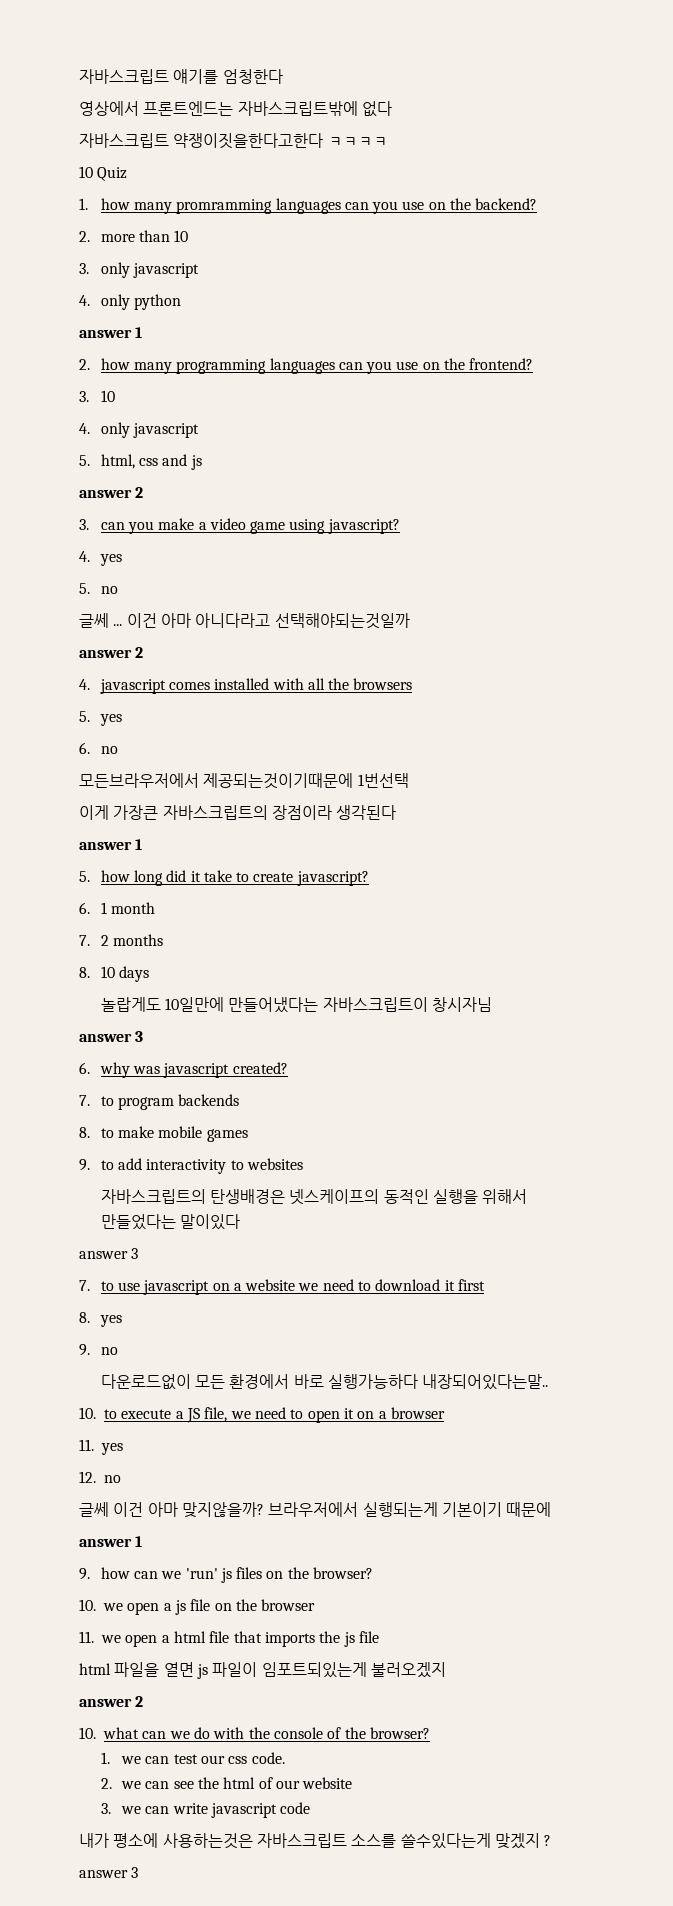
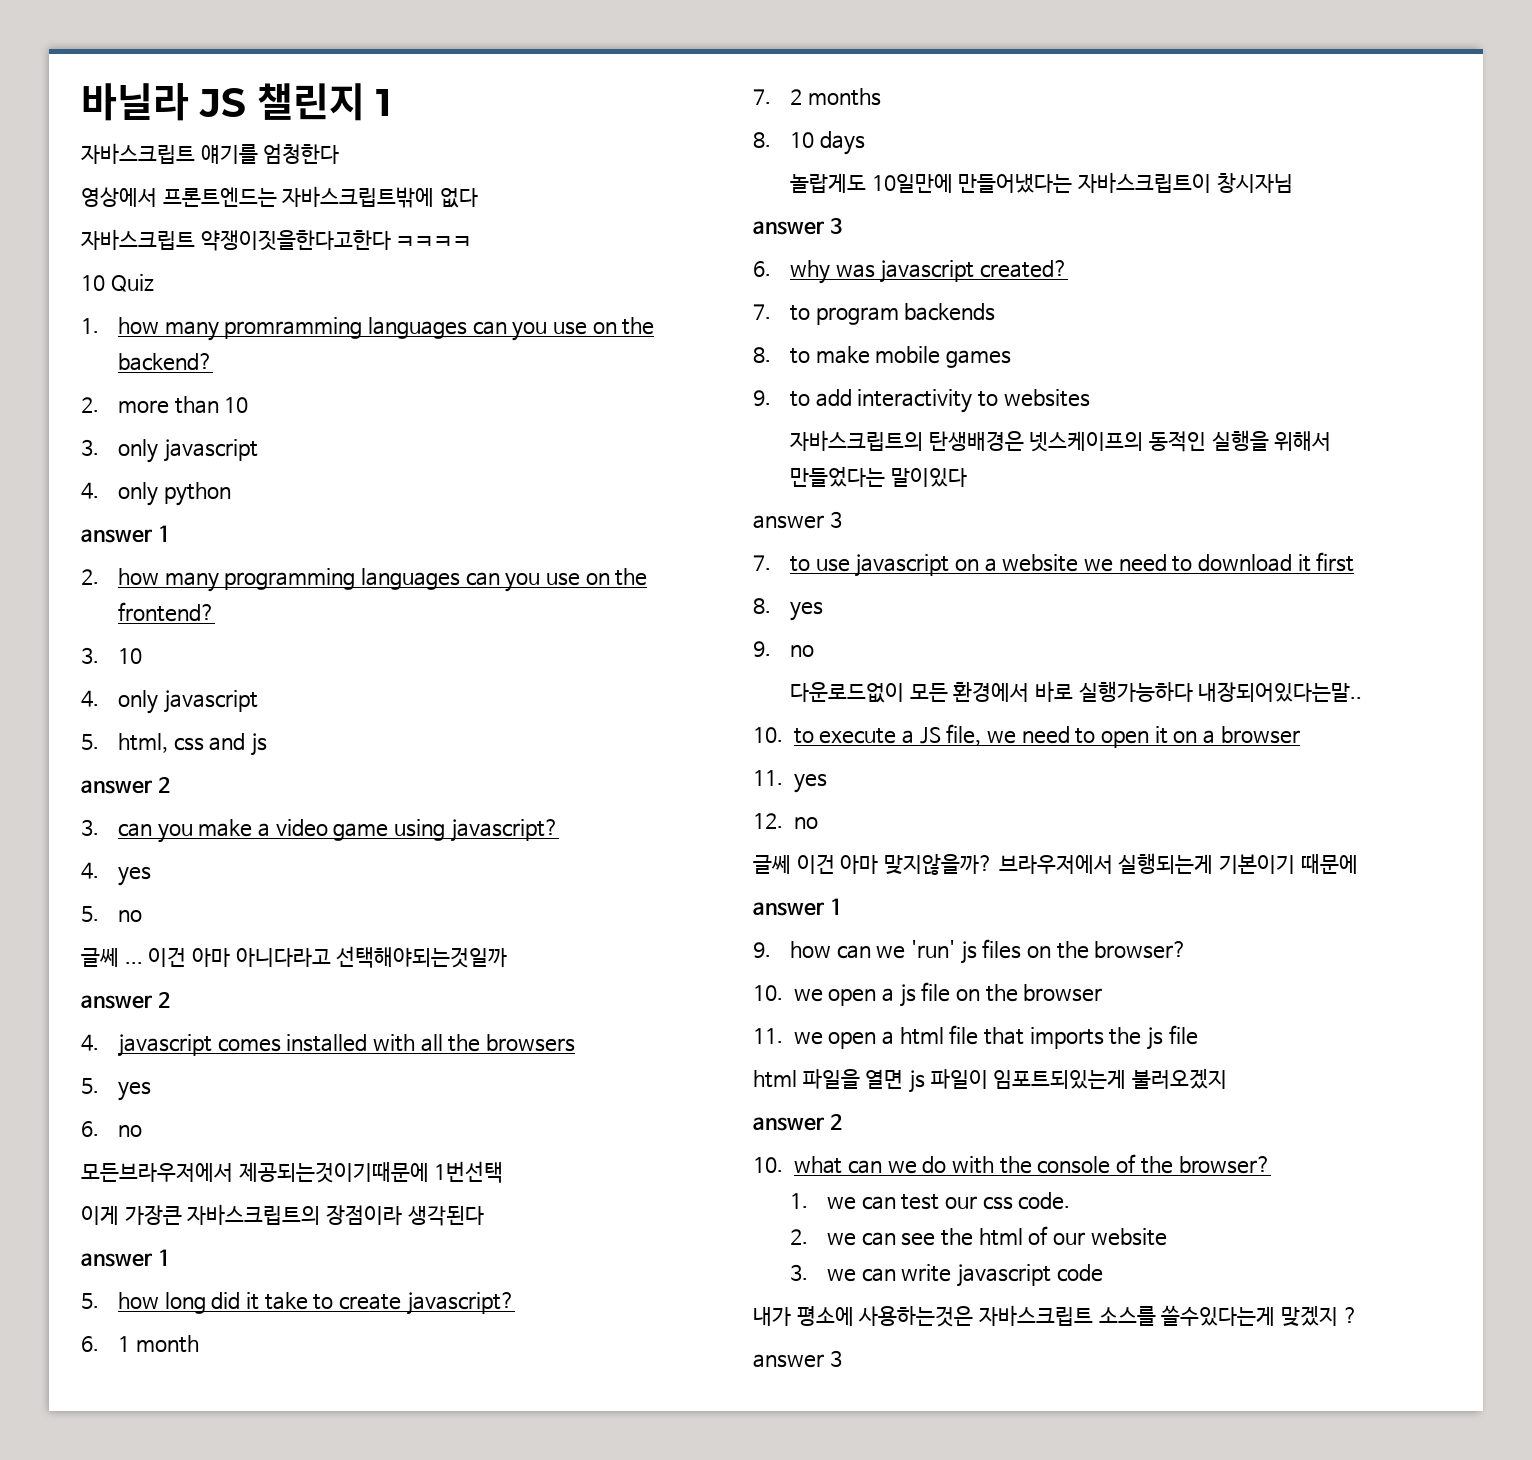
+ 바닐라 JS 챌린지 1

